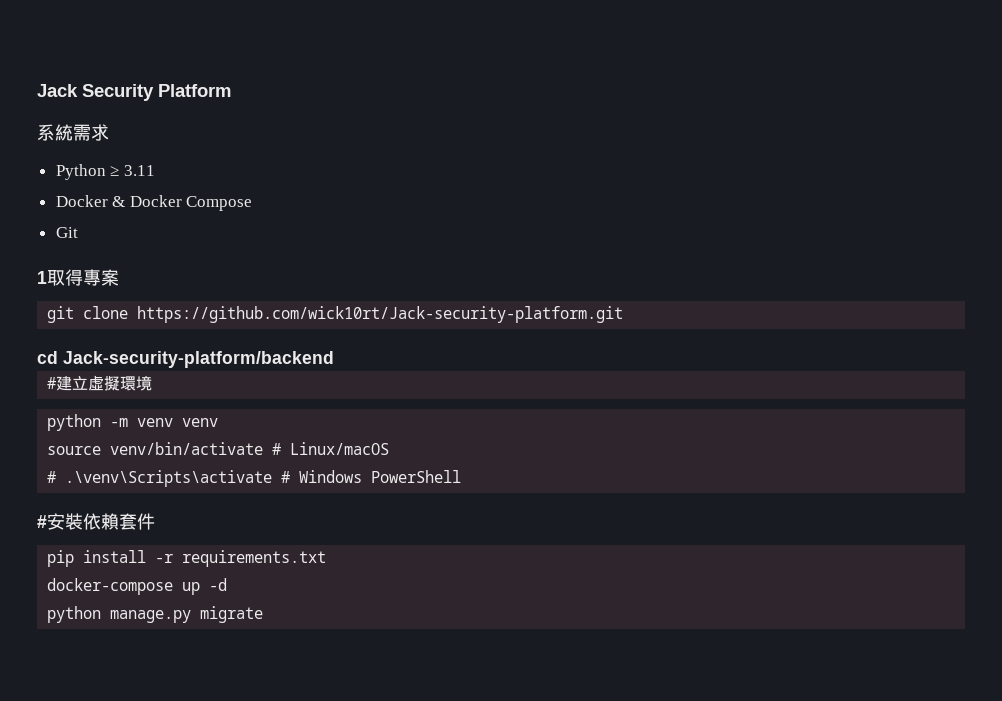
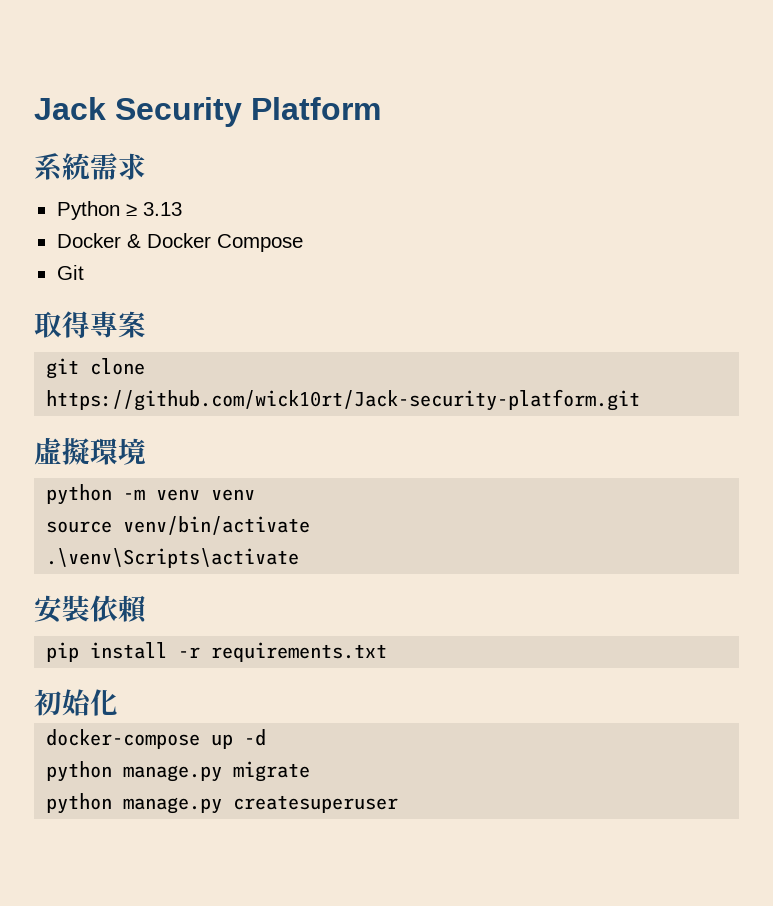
- Python ≥ 3.11
+ Python ≥ 3.13
- 1取得專案
+ 取得專案
- cd Jack-security-platform/backend
- #建立虛擬環境
+ 虛擬環境
- source venv/bin/activate # Linux/macOS
- # .\venv\Scripts\activate # Windows PowerShell
- #安裝依賴套件
+ source venv/bin/activate
+ .\venv\Scripts\activate
+ 安裝依賴
+ 初始化
+ python manage.py createsuperuser

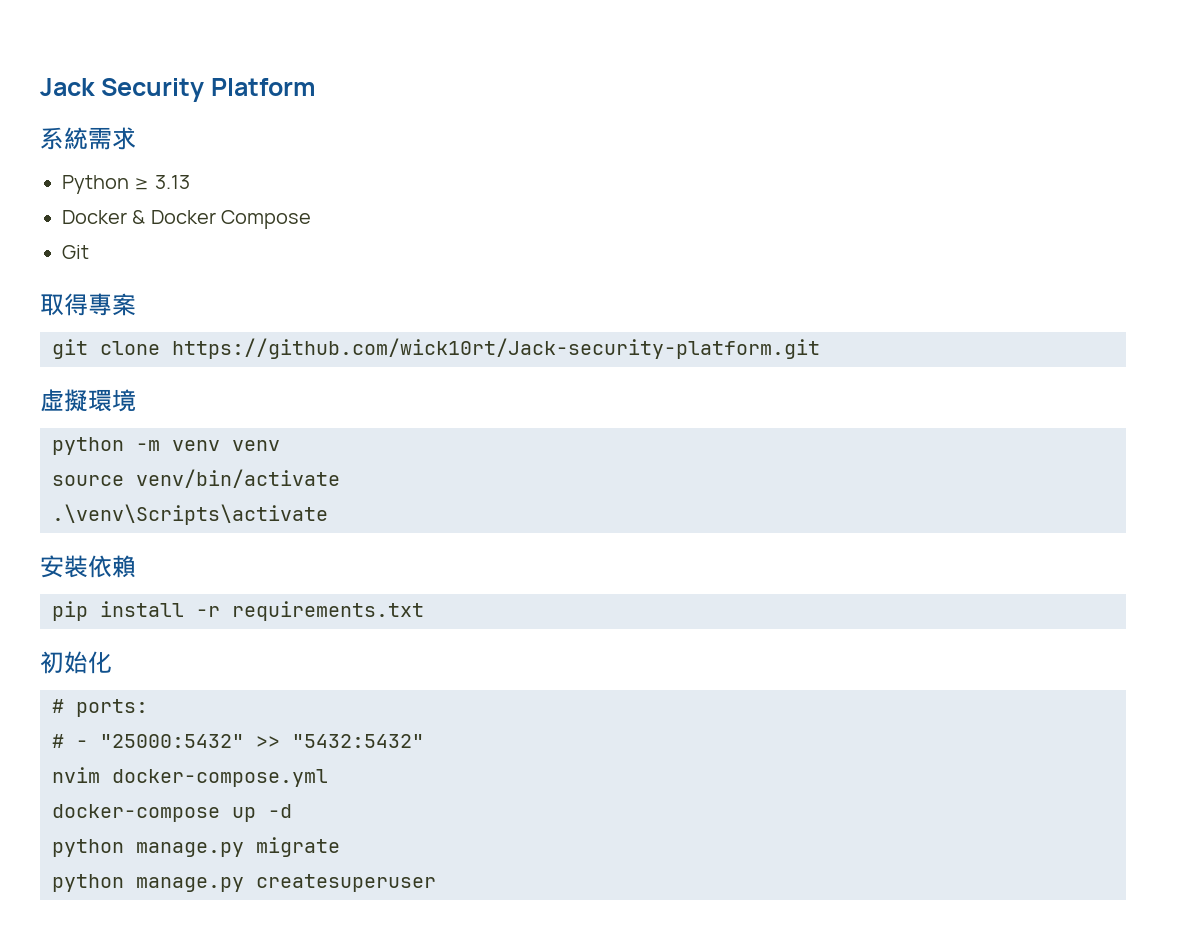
+ # ports:
+ # - "25000:5432" >> "5432:5432"
+ nvim docker-compose.yml

